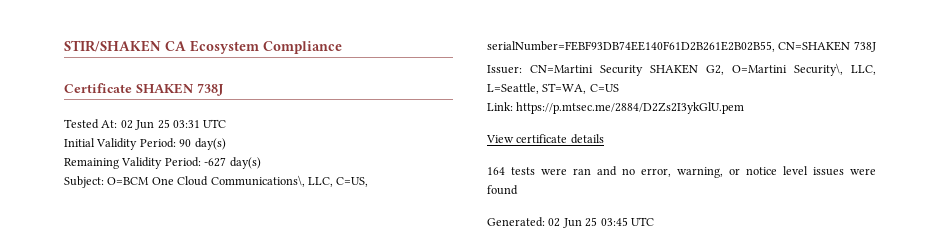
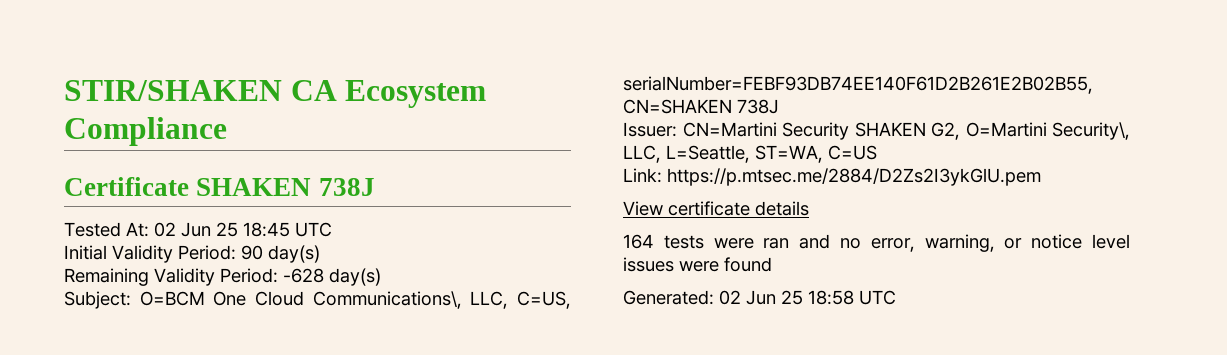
- Tested At: 02 Jun 25 03:31 UTC
+ Tested At: 02 Jun 25 18:45 UTC
- Remaining Validity Period: -627 day(s)
+ Remaining Validity Period: -628 day(s)
- Generated: 02 Jun 25 03:45 UTC
+ Generated: 02 Jun 25 18:58 UTC

